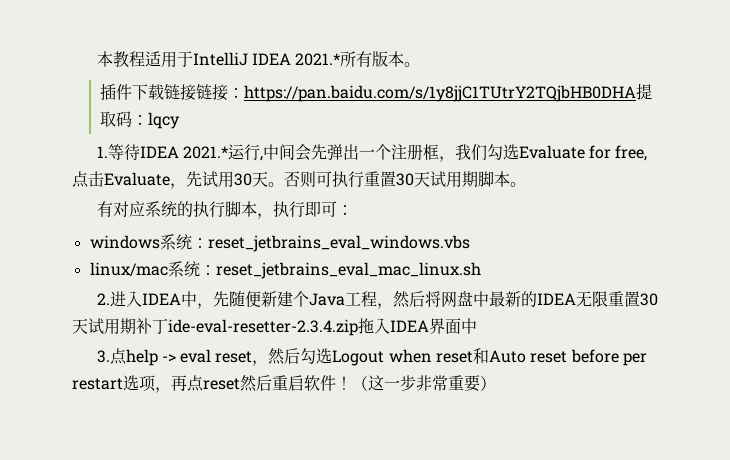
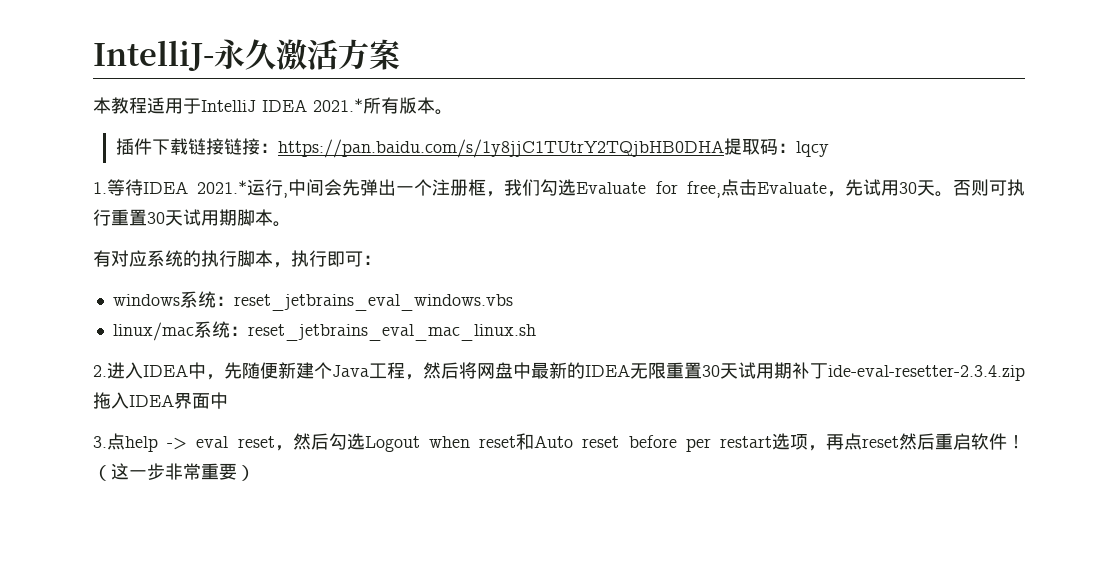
+ IntelliJ-永久激活方案

